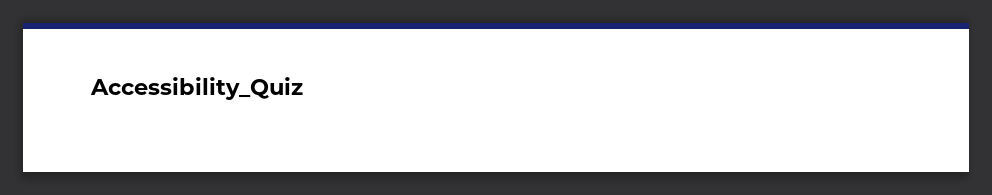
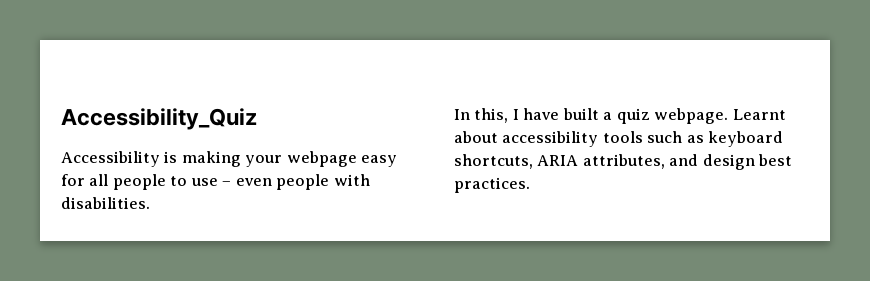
+ Accessibility is making your webpage easy for all people to use – even people with disabilities.
+ In this, I have built a quiz webpage. Learnt about accessibility tools such as keyboard shortcuts, ARIA attributes, and design best practices.

